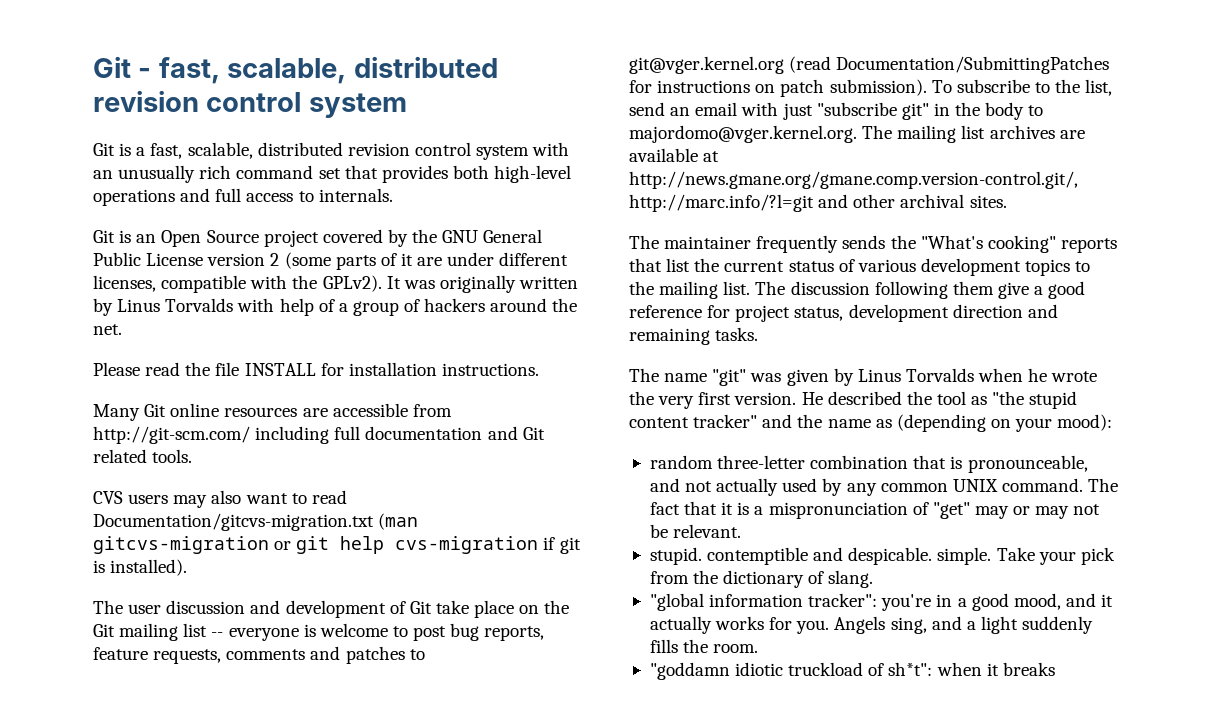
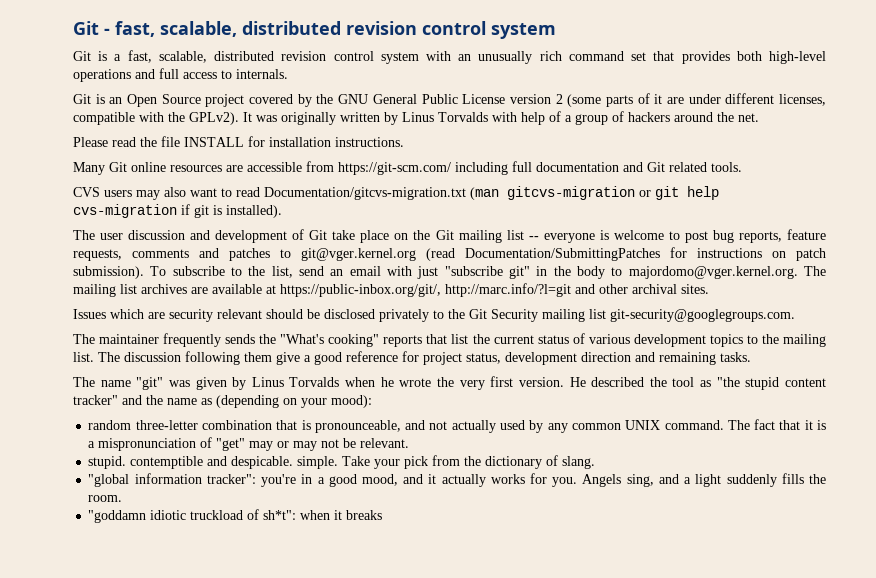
- Many Git online resources are accessible from http://git-scm.com/ including full documentation and Git related tools.
+ Many Git online resources are accessible from https://git-scm.com/ including full documentation and Git related tools.
- To subscribe to the list, send an email with just "subscribe git" in the body to majordomo@vger.kernel.org. The mailing list archives are available at http://news.gmane.org/gmane.comp.version-control.git/, http://marc.info/?l=git and other archival sites.
+ To subscribe to the list, send an email with just "subscribe git" in the body to majordomo@vger.kernel.org. The mailing list archives are available at https://public-inbox.org/git/, http://marc.info/?l=git and other archival sites.
+ Issues which are security relevant should be disclosed privately to the Git Security mailing list git-security@googlegroups.com.

